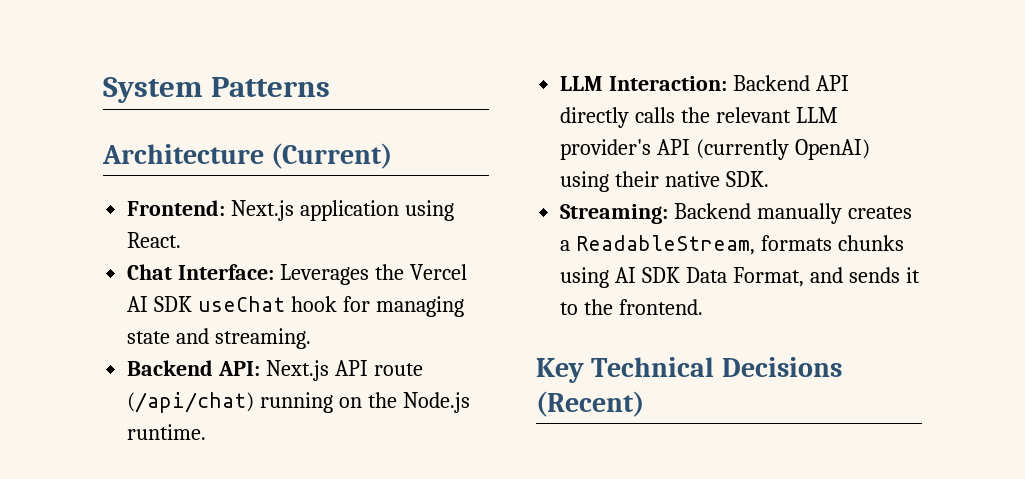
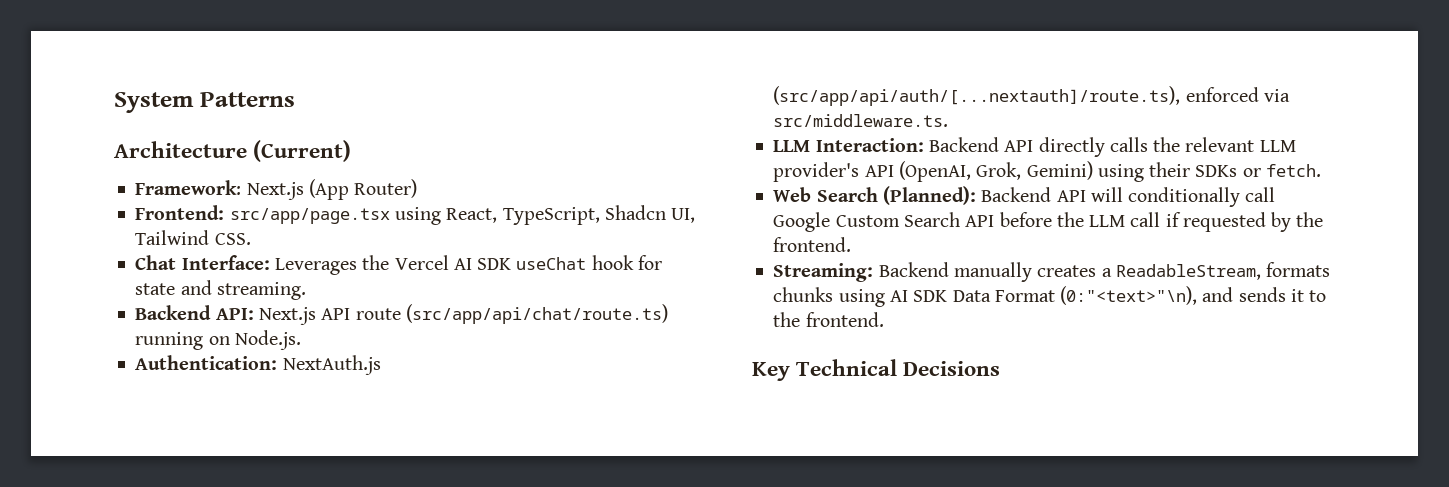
- Frontend: Next.js application using React.
+ Framework: Next.js (App Router)
+ Frontend: src/app/page.tsx using React, TypeScript, Shadcn UI, Tailwind CSS.
- Chat Interface: Leverages the Vercel AI SDK useChat hook for managing state and streaming.
+ Chat Interface: Leverages the Vercel AI SDK useChat hook for state and streaming.
- Backend API: Next.js API route (/api/chat) running on the Node.js runtime.
+ Backend API: Next.js API route (src/app/api/chat/route.ts) running on Node.js.
+ Authentication: NextAuth.js (src/app/api/auth/[...nextauth]/route.ts), enforced via src/middleware.ts.
- LLM Interaction: Backend API directly calls the relevant LLM provider's API (currently OpenAI) using their native SDK.
+ LLM Interaction: Backend API directly calls the relevant LLM provider's API (OpenAI, Grok, Gemini) using their SDKs or fetch.
+ Web Search (Planned): Backend API will conditionally call Google Custom Search API before the LLM call if requested by the frontend.
- Streaming: Backend manually creates a ReadableStream, formats chunks using AI SDK Data Format, and sends it to the frontend.
+ Streaming: Backend manually creates a ReadableStream, formats chunks using AI SDK Data Format (0:"<text>"\n), and sends it to the frontend.
- Key Technical Decisions (Recent)
+ Key Technical Decisions

